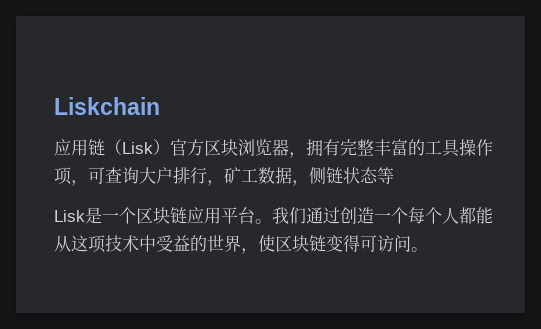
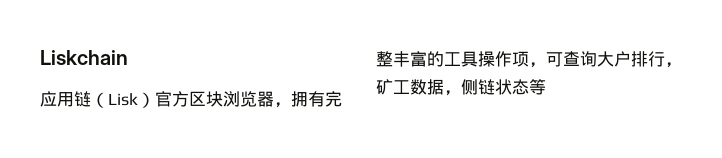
- Lisk是一个区块链应用平台。我们通过创造一个每个人都能从这项技术中受益的世界，使区块链变得可访问。

